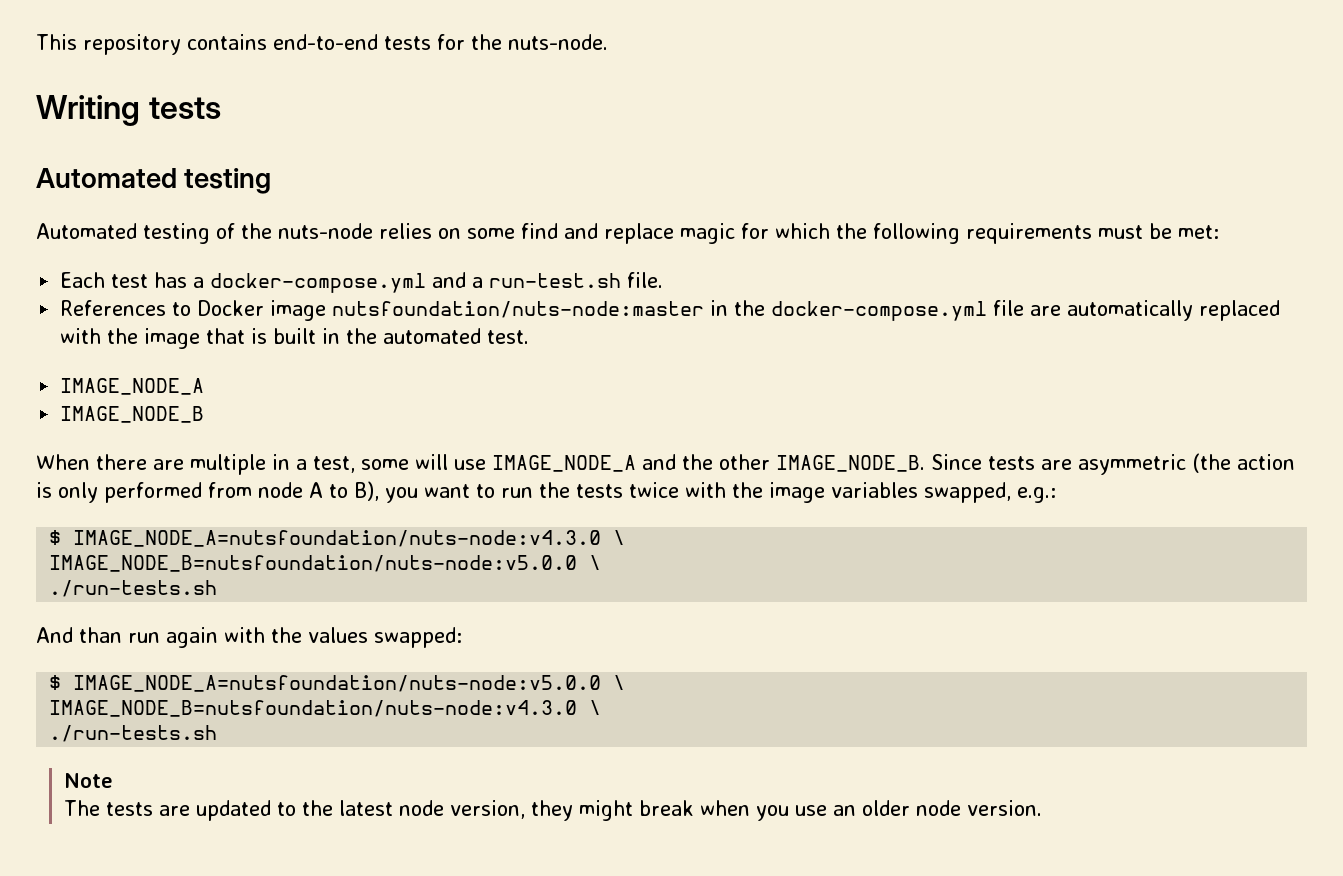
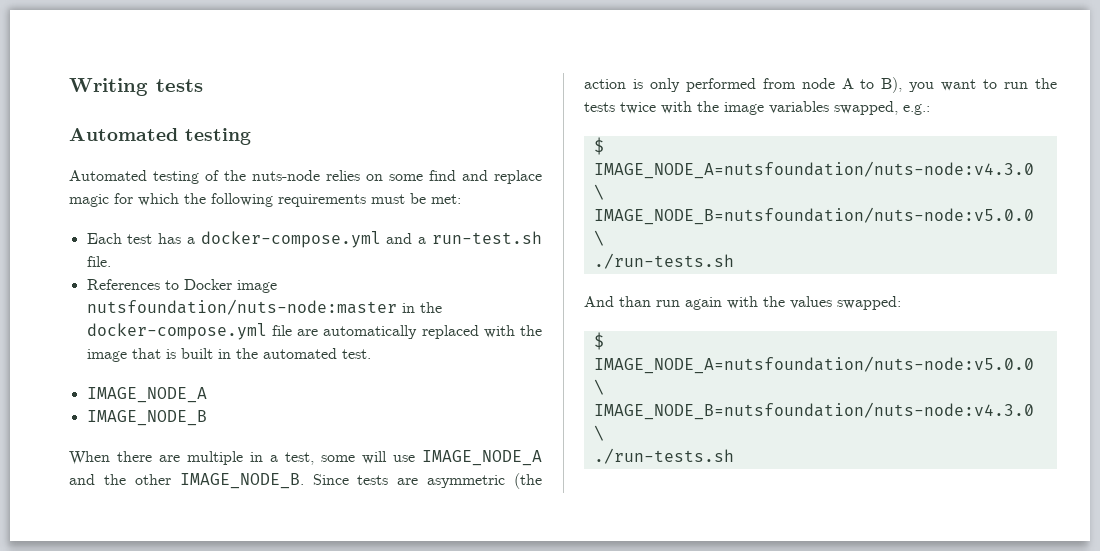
- This repository contains end-to-end tests for the nuts-node.
- Note
- The tests are updated to the latest node version, they might break when you use an older node version.

